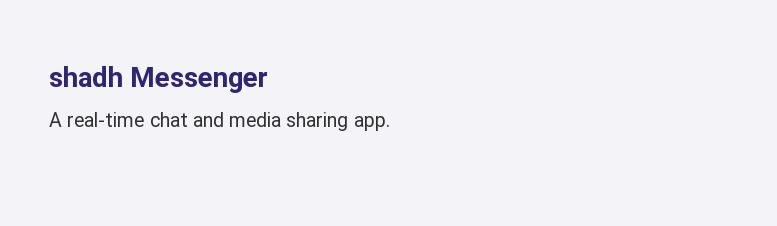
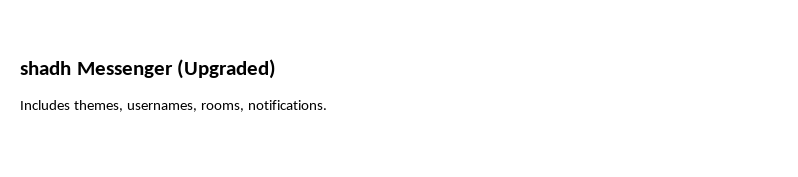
- shadh Messenger
- A real-time chat and media sharing app.
+ shadh Messenger (Upgraded)
+ Includes themes, usernames, rooms, notifications.

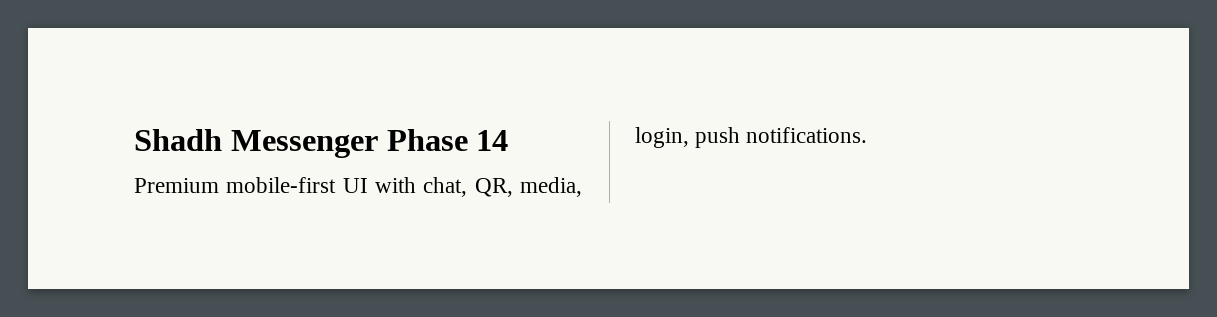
- shadh Messenger (Upgraded)
- Includes themes, usernames, rooms, notifications.
+ Shadh Messenger Phase 14
+ Premium mobile-first UI with chat, QR, media, login, push notifications.

